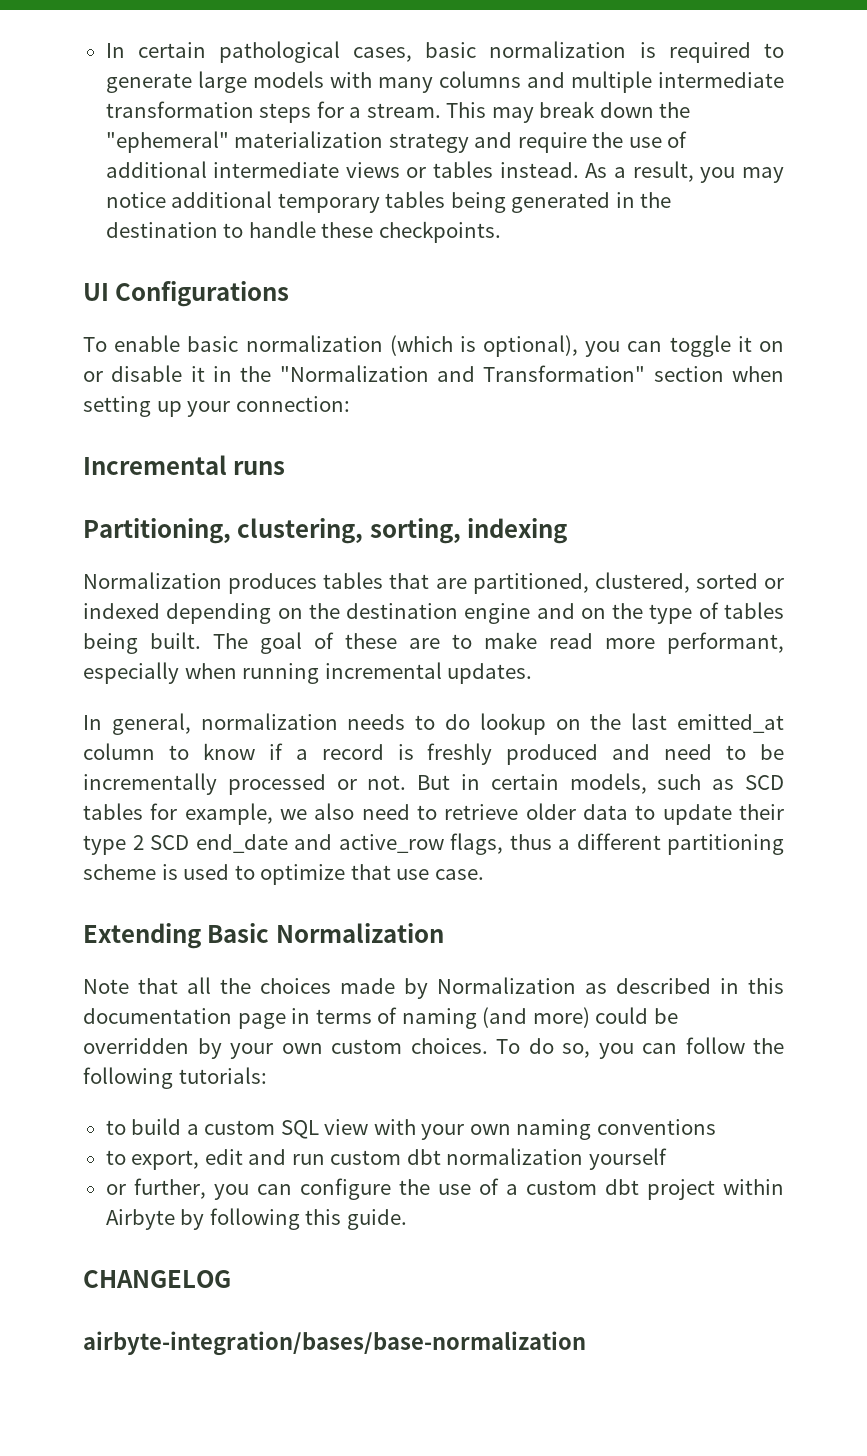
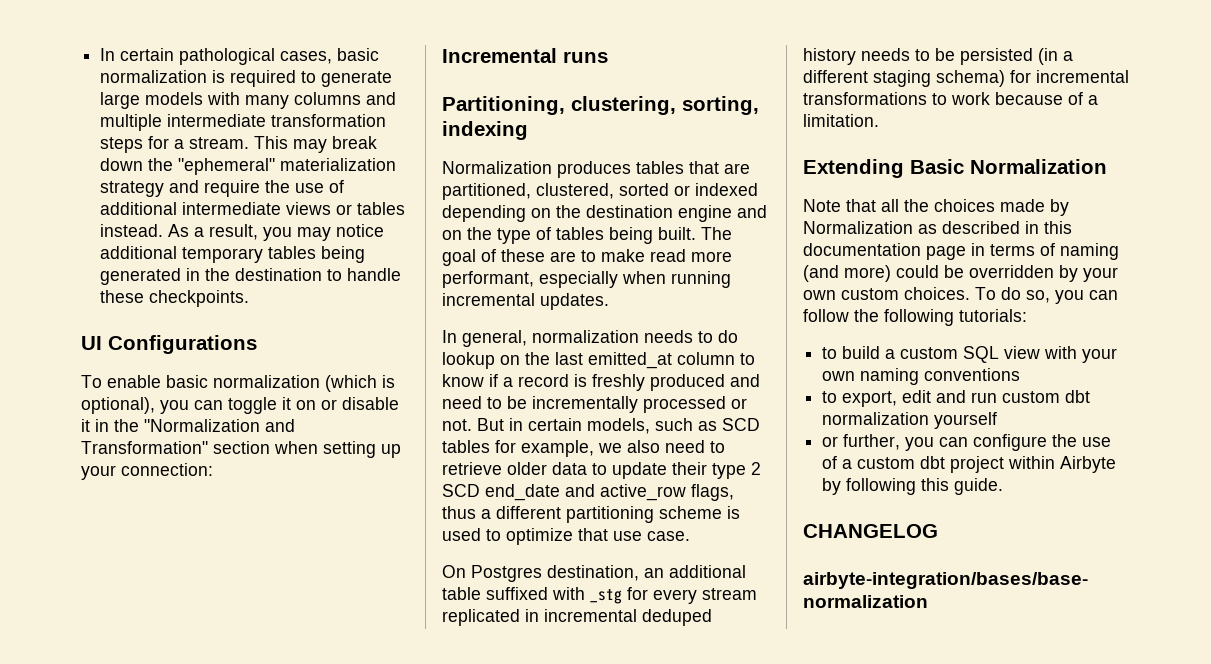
+ On Postgres destination, an additional table suffixed with _stg for every stream replicated in incremental deduped history needs to be persisted (in a different staging schema) for incremental transformations to work because of a limitation.

